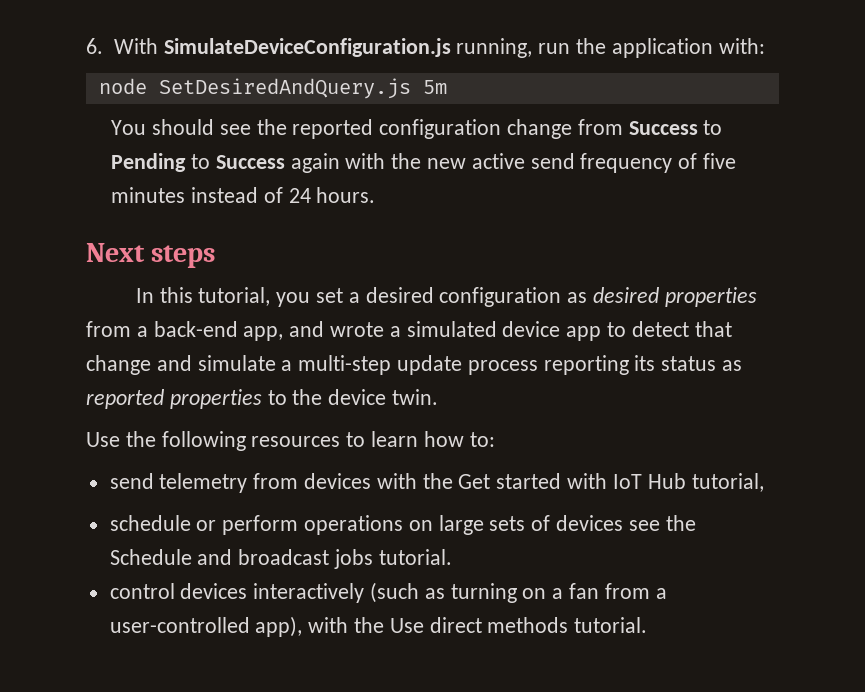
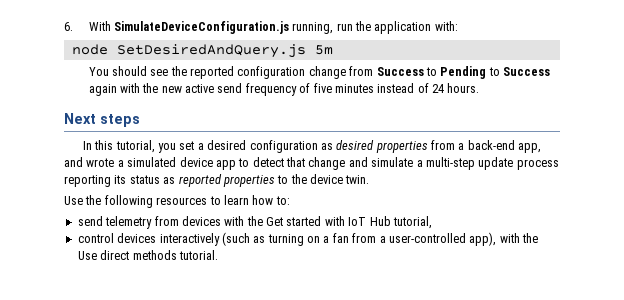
- schedule or perform operations on large sets of devices see the Schedule and broadcast jobs tutorial.

